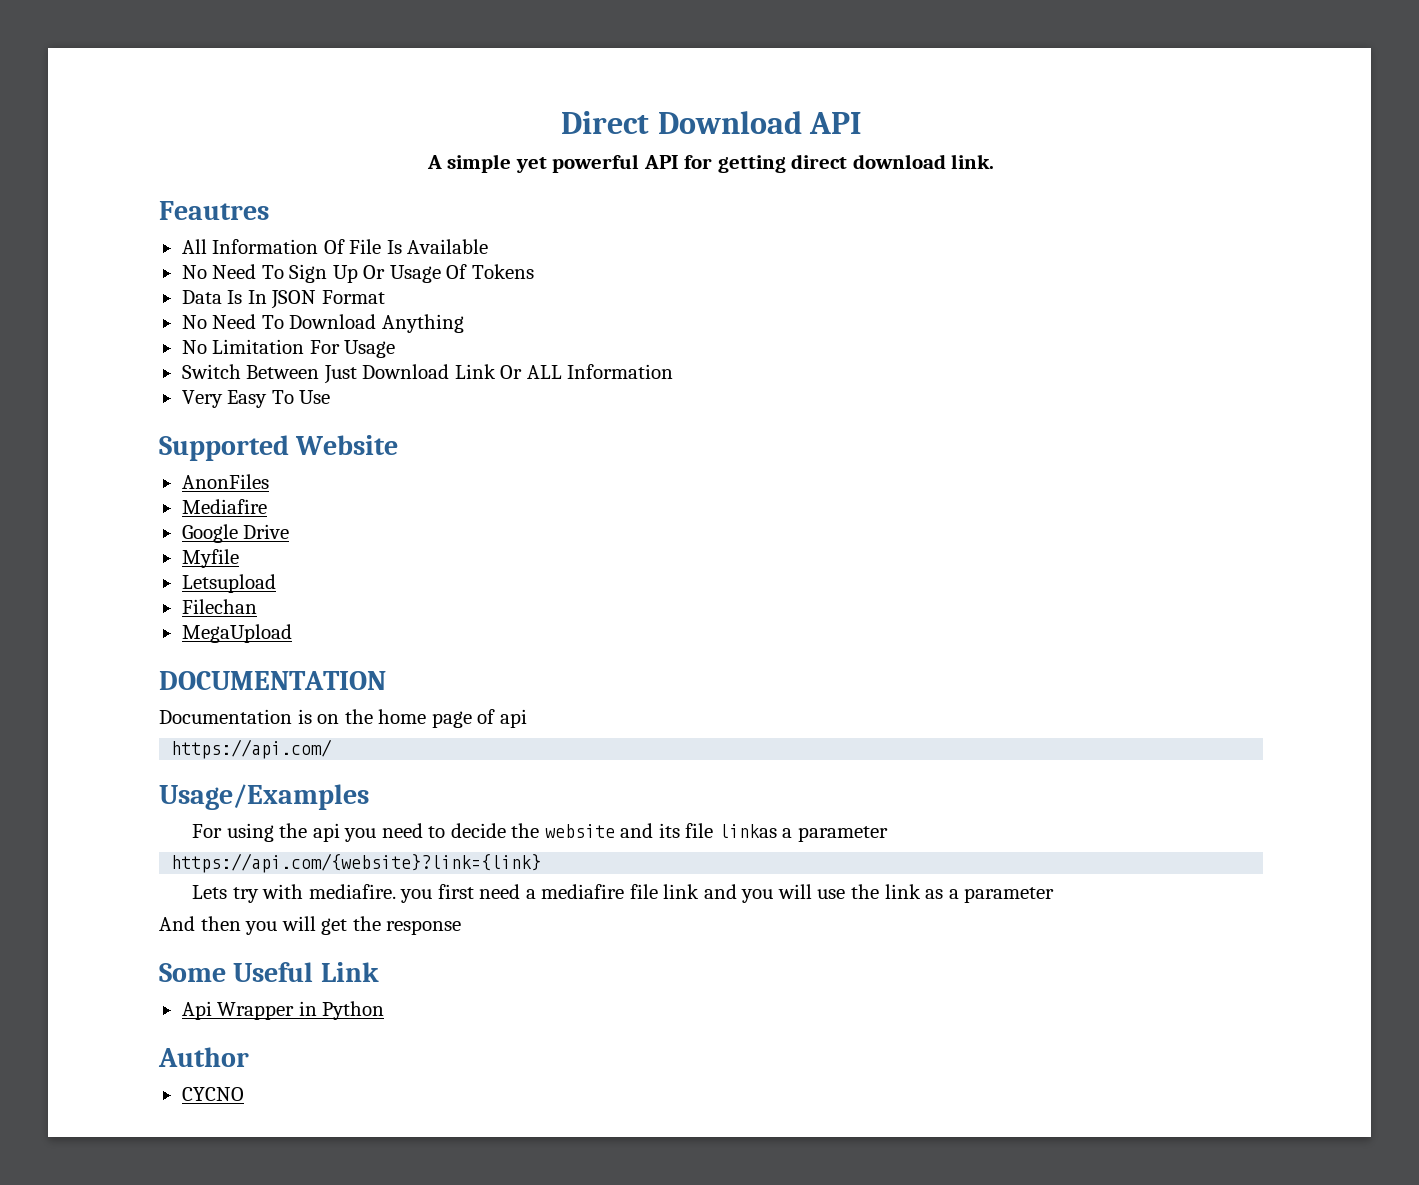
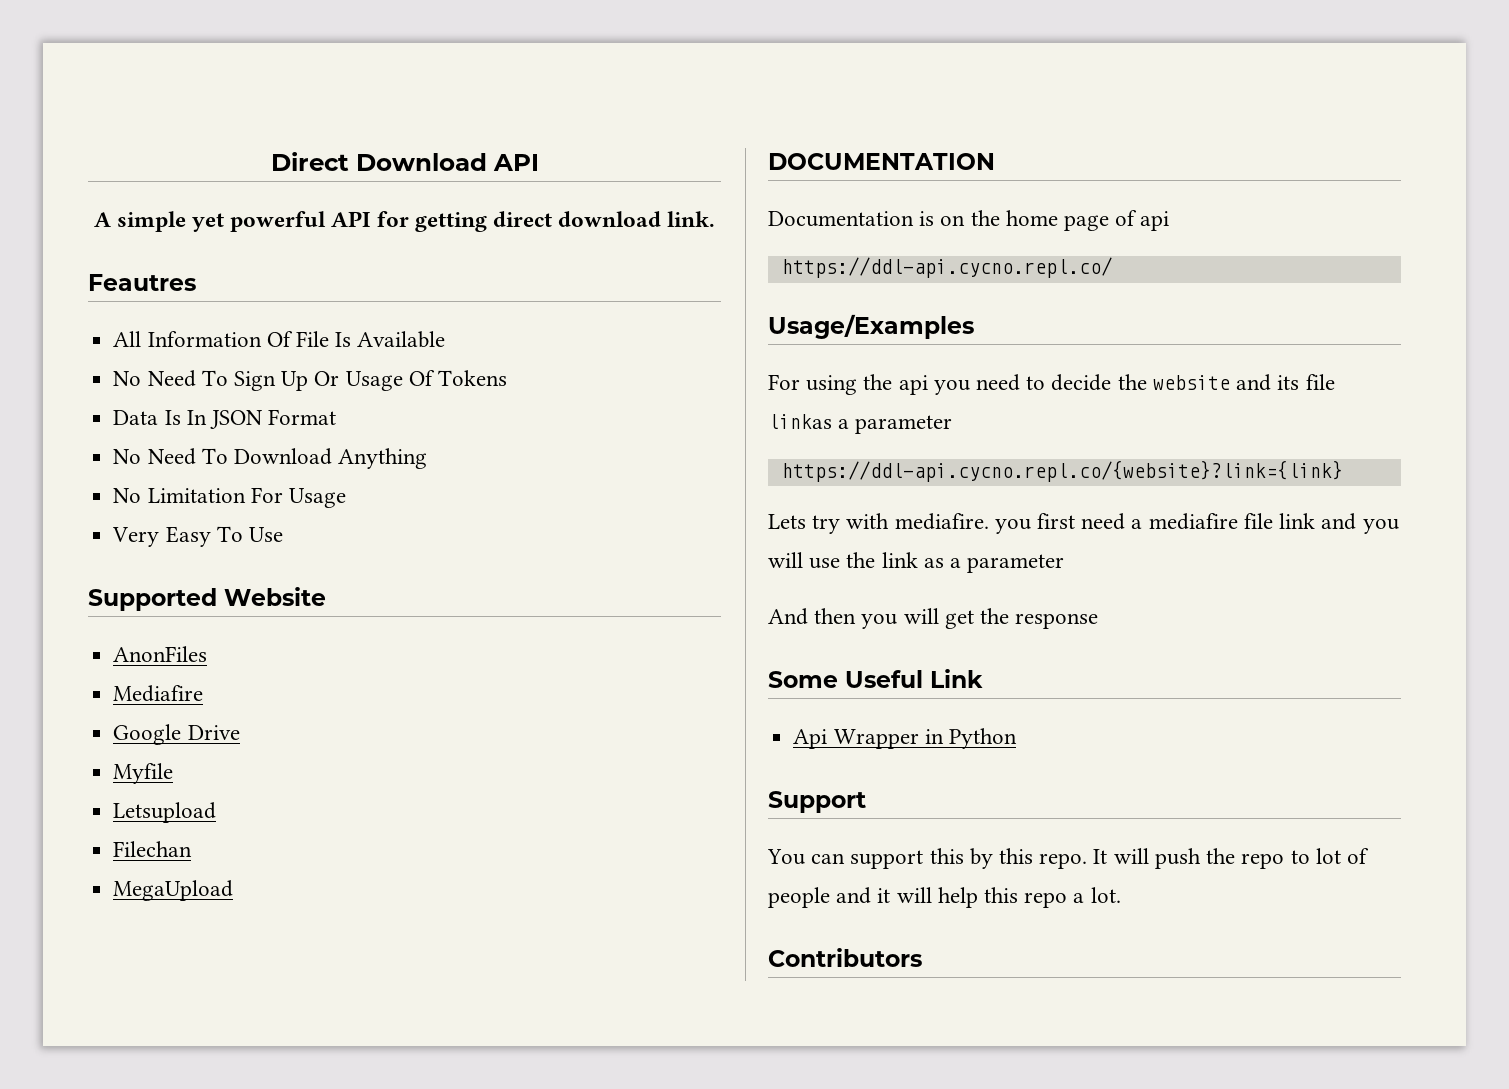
- Switch Between Just Download Link Or ALL Information
- https://api.com/
+ https://ddl-api.cycno.repl.co/
- https://api.com/{website}?link={link}
+ https://ddl-api.cycno.repl.co/{website}?link={link}
- Author
- CYCNO
+ Support
+ You can support this by this repo. It will push the repo to lot of people and it will help this repo a lot.
+ Contributors

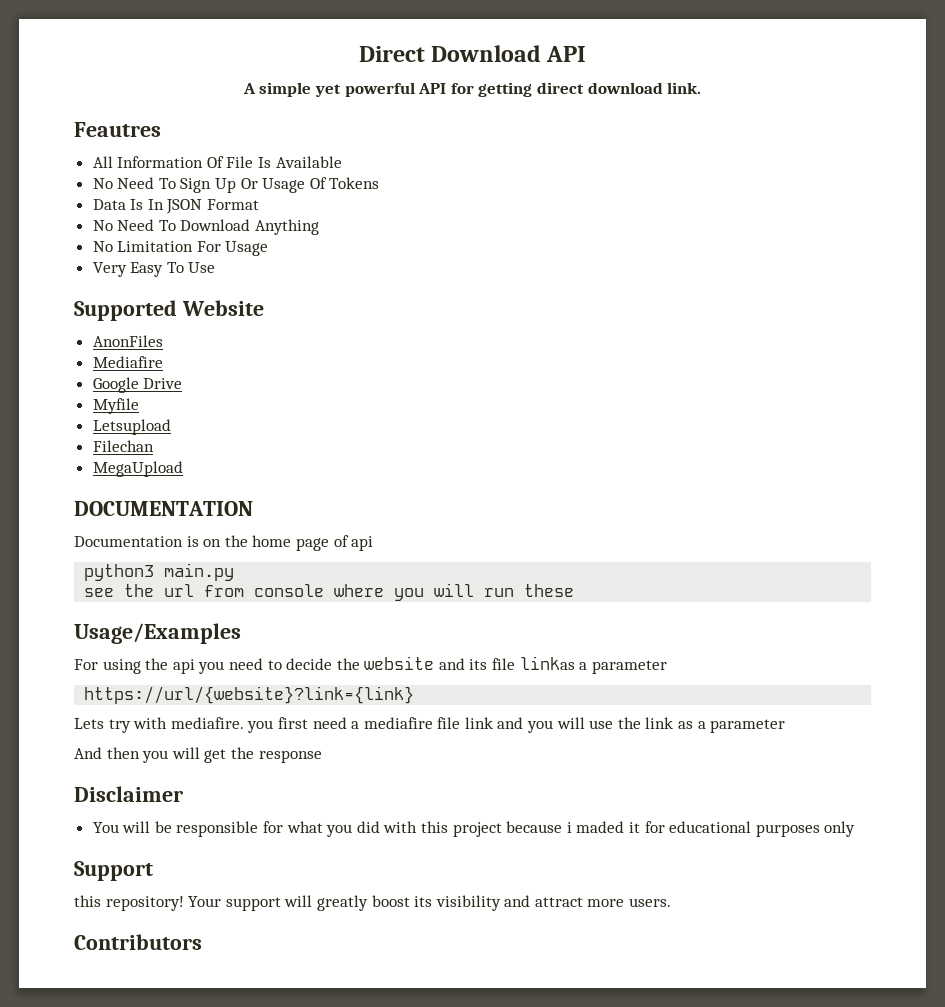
- https://ddl-api.cycno.repl.co/
+ python3 main.py
+ see the url from console where you will run these
- https://ddl-api.cycno.repl.co/{website}?link={link}
+ https://url/{website}?link={link}
- Some Useful Link
- Api Wrapper in Python
+ Disclaimer
+ You will be responsible for what you did with this project because i maded it for educational purposes only
  Support
- You can support this by this repo. It will push the repo to lot of people and it will help this repo a lot.
+ this repository! Your support will greatly boost its visibility and attract more users.

